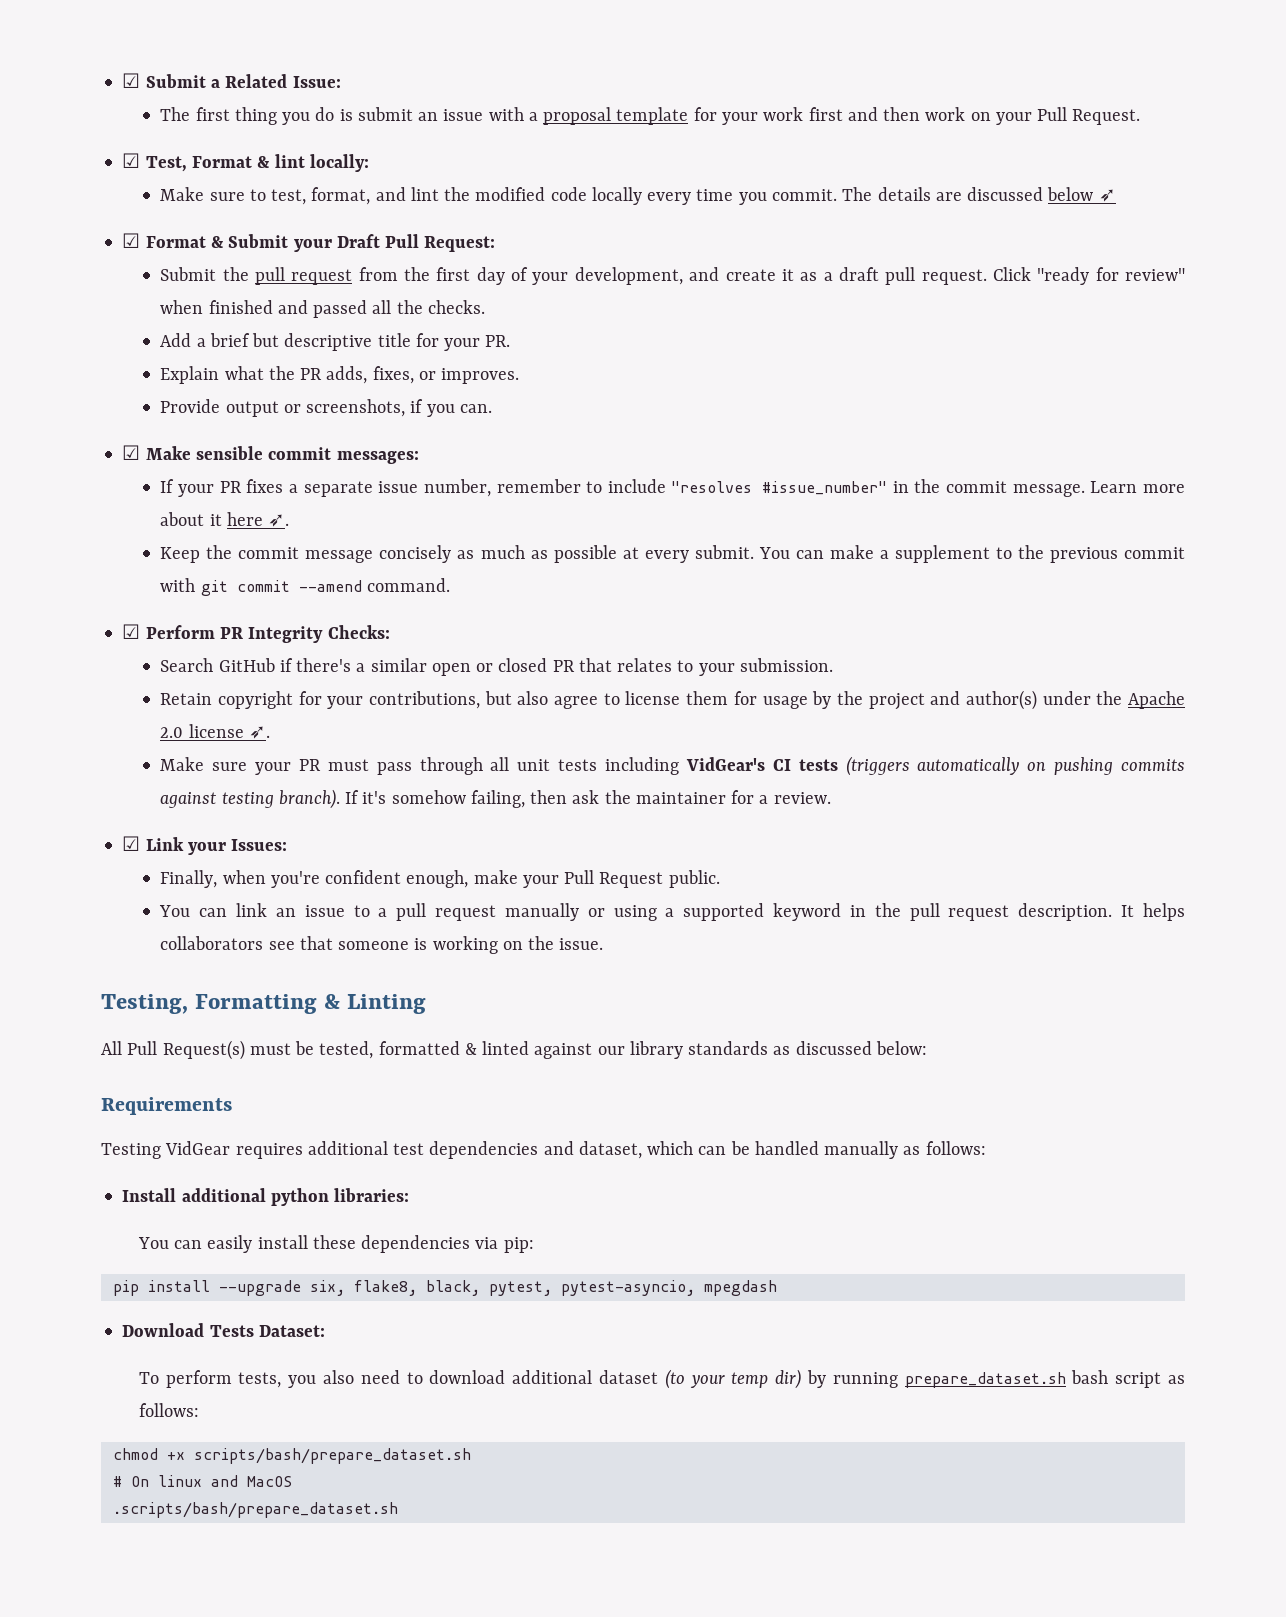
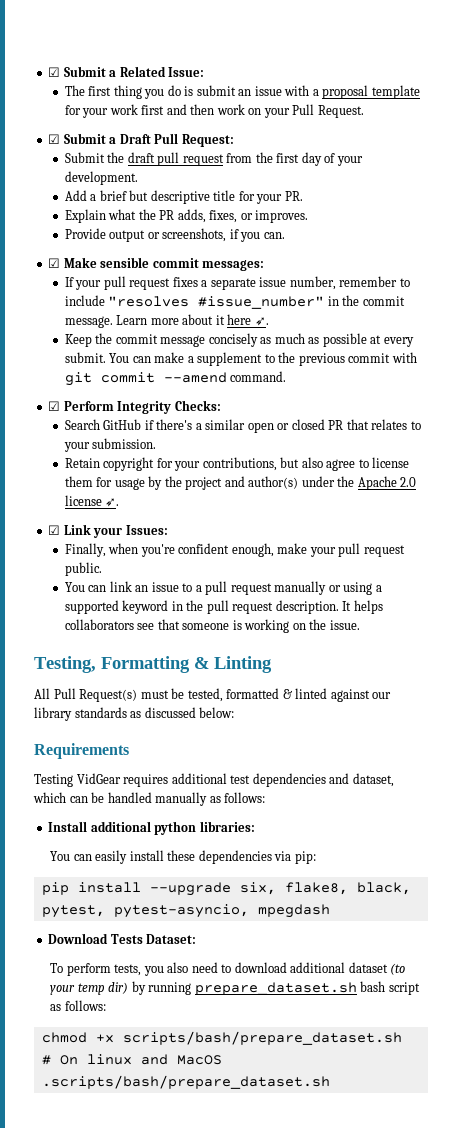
- ☑ Test, Format & lint locally:
- Make sure to test, format, and lint the modified code locally every time you commit. The details are discussed below ➶
- ☑ Format & Submit your Draft Pull Request:
+ ☑ Submit a Draft Pull Request:
- Submit the pull request from the first day of your development, and create it as a draft pull request. Click "ready for review" when finished and passed all the checks.
+ Submit the draft pull request from the first day of your development.
- If your PR fixes a separate issue number, remember to include "resolves #issue_number" in the commit message.
+ If your pull request fixes a separate issue number, remember to include "resolves #issue_number" in the commit message.
- ☑ Perform PR Integrity Checks:
+ ☑ Perform Integrity Checks:
- Make sure your PR must pass through all unit tests including VidGear's CI tests (triggers automatically on pushing commits against testing branch). If it's somehow failing, then ask the maintainer for a review.
- Finally, when you're confident enough, make your Pull Request public.
+ Finally, when you're confident enough, make your pull request public.

